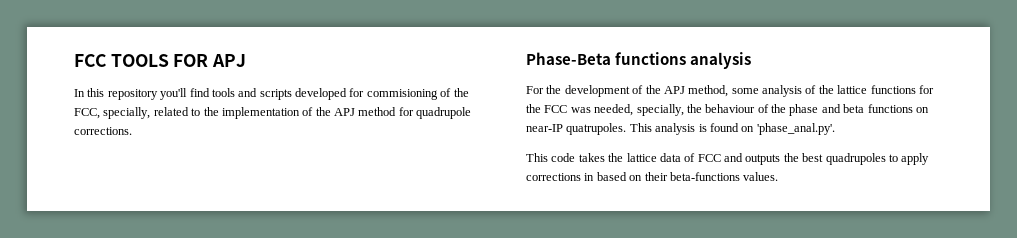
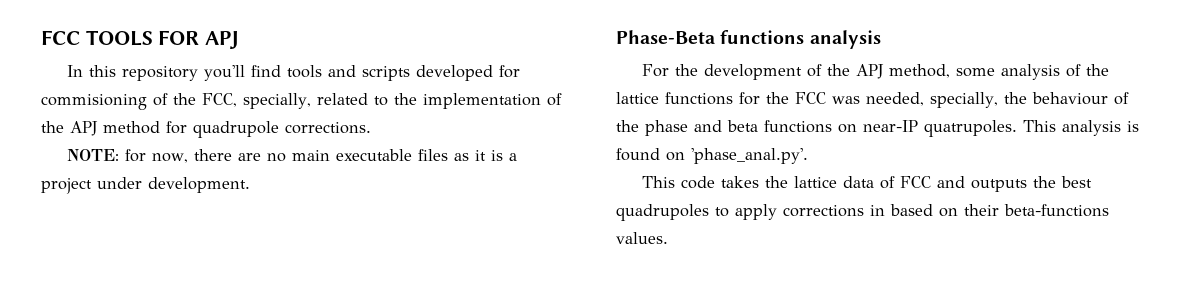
+ NOTE: for now, there are no main executable files as it is a project under development.

